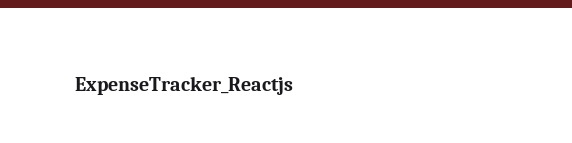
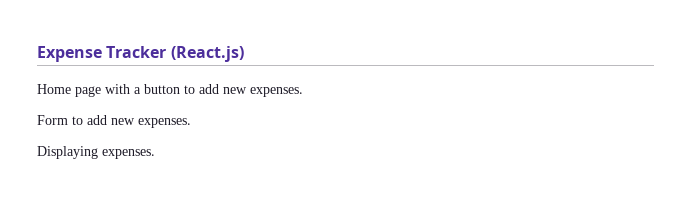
- ExpenseTracker_Reactjs
+ Expense Tracker (React.js)
+ Home page with a button to add new expenses.
+ Form to add new expenses.
+ Displaying expenses.

